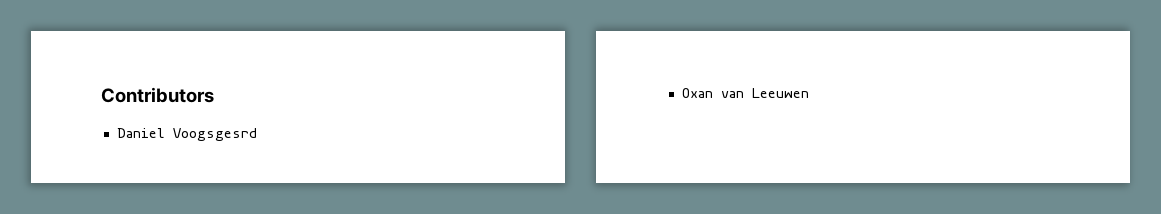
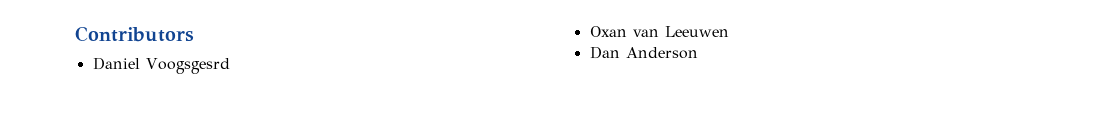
+ Dan Anderson

